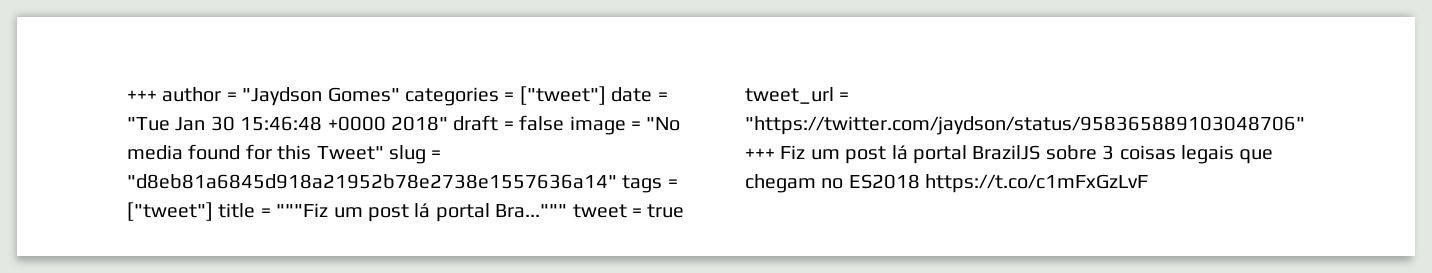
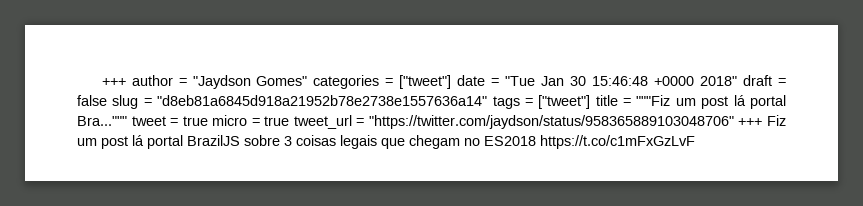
- +++ author = "Jaydson Gomes" categories = ["tweet"] date = "Tue Jan 30 15:46:48 +0000 2018" draft = false image = "No media found for this Tweet" slug = "d8eb81a6845d918a21952b78e2738e1557636a14" tags = ["tweet"] title = """Fiz um post lá portal Bra...""" tweet = true tweet_url = "https://twitter.com/jaydson/status/958365889103048706" +++ Fiz um post lá portal BrazilJS sobre 3 coisas legais que chegam no ES2018 https://t.co/c1mFxGzLvF
+ +++ author = "Jaydson Gomes" categories = ["tweet"] date = "Tue Jan 30 15:46:48 +0000 2018" draft = false slug = "d8eb81a6845d918a21952b78e2738e1557636a14" tags = ["tweet"] title = """Fiz um post lá portal Bra...""" tweet = true micro = true tweet_url = "https://twitter.com/jaydson/status/958365889103048706" +++ Fiz um post lá portal BrazilJS sobre 3 coisas legais que chegam no ES2018 https://t.co/c1mFxGzLvF

